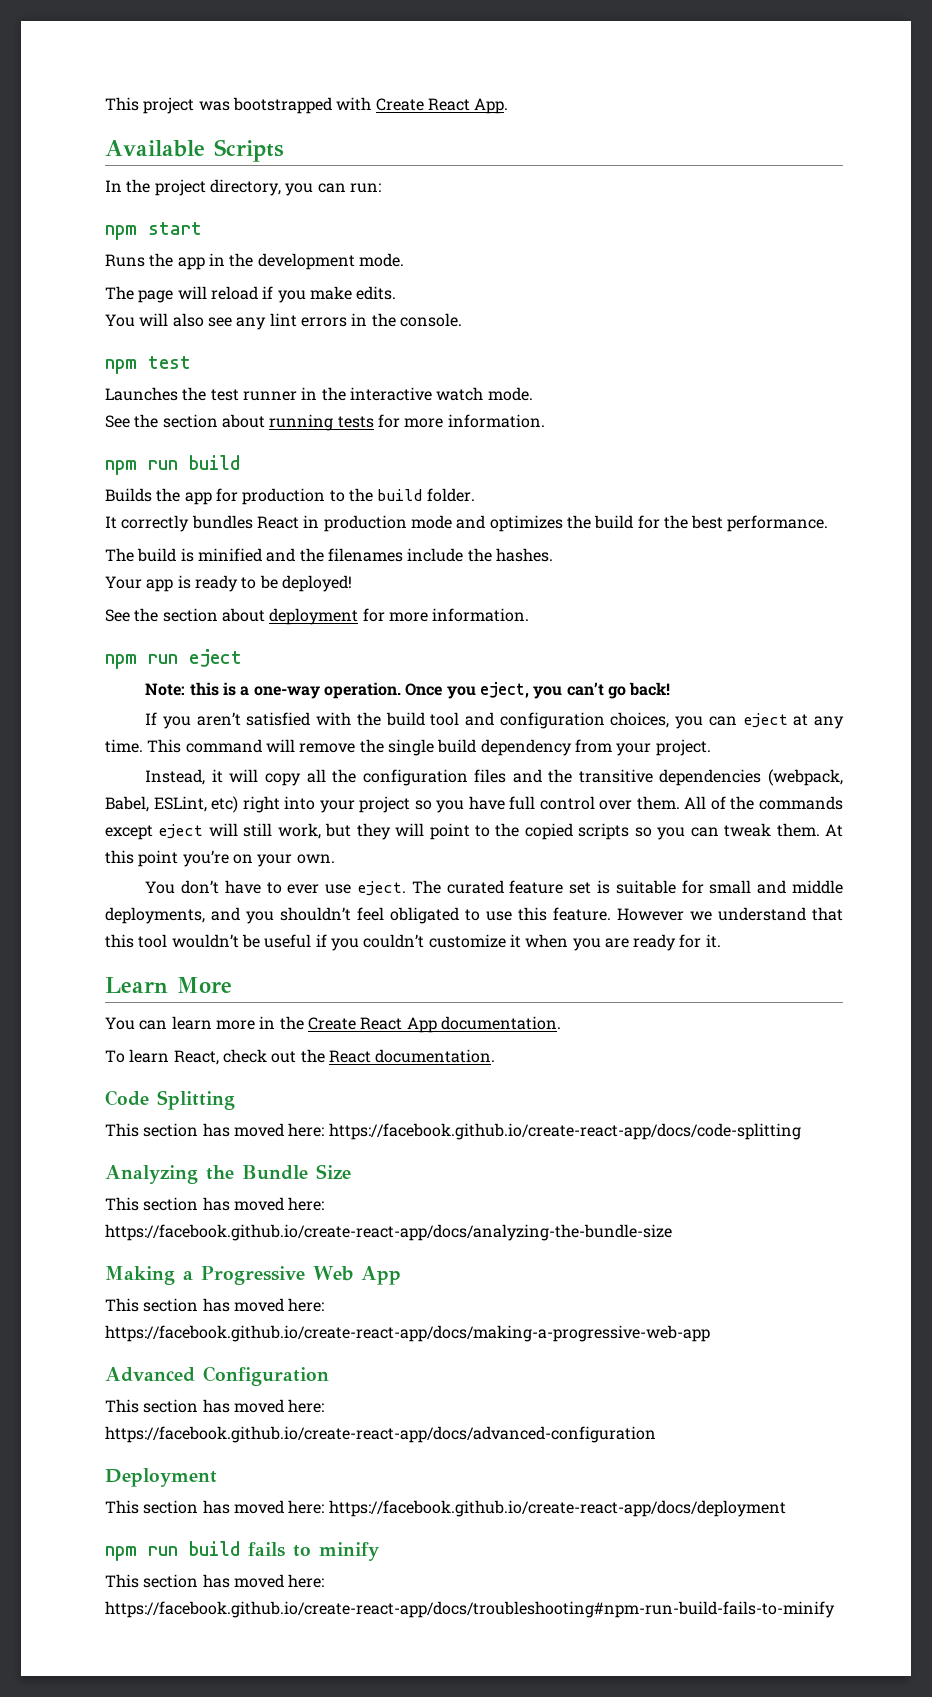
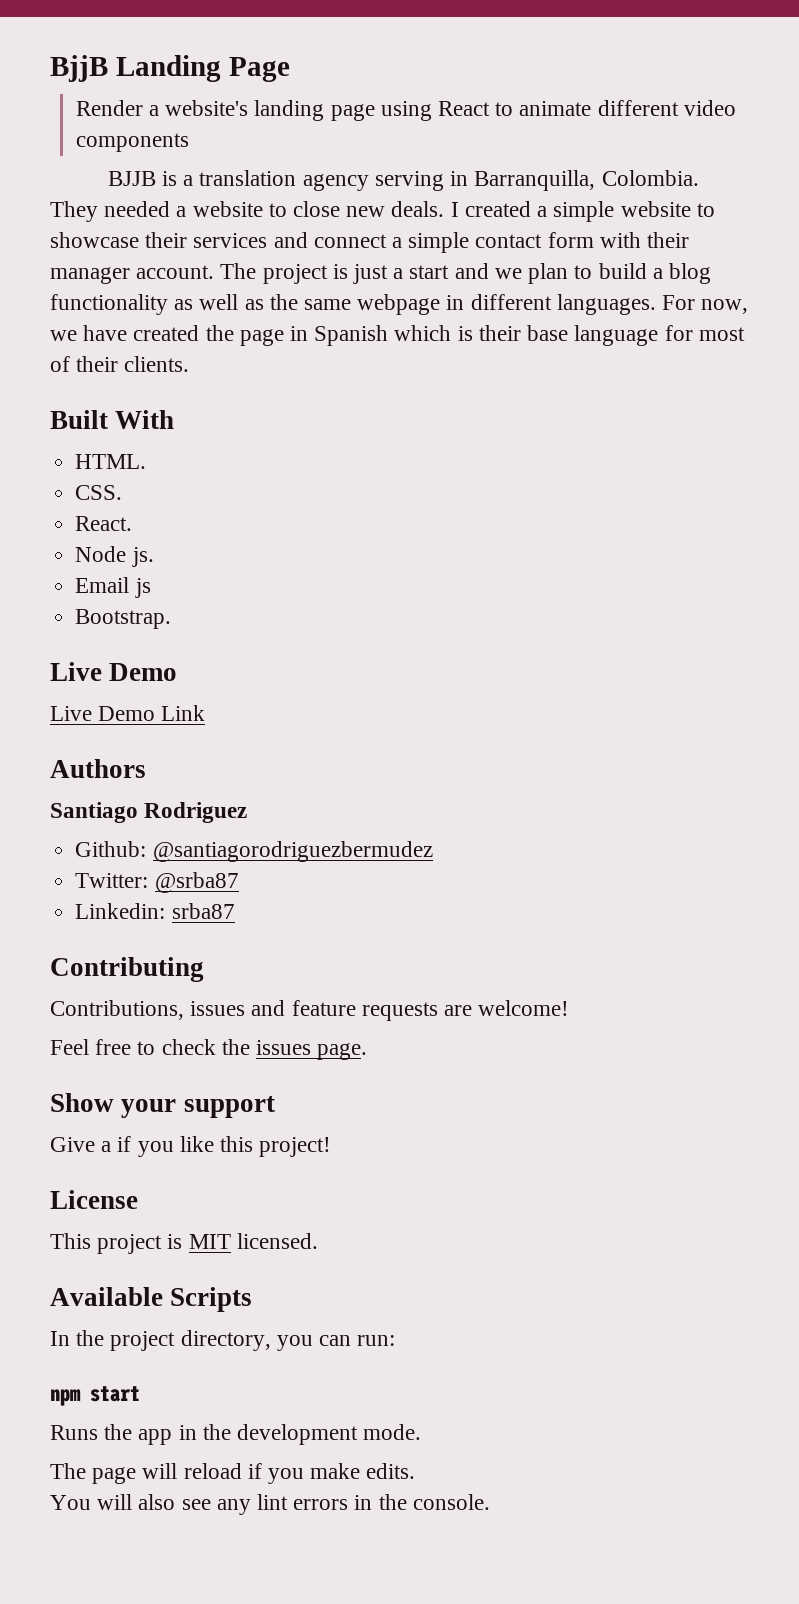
- This project was bootstrapped with Create React App.
+ BjjB Landing Page
+ Render a website's landing page using React to animate different video components
+ BJJB is a translation agency serving in Barranquilla, Colombia. They needed a website to close new deals. I created a simple website to showcase their services and connect a simple contact form with their manager account. The project is just a start and we plan to build a blog functionality as well as the same webpage in different languages. For now, we have created the page in Spanish which is their base language for most of their clients.
+ Built With
+ HTML.
+ CSS.
+ React.
+ Node js.
+ Email js
+ Bootstrap.
+ Live Demo
+ Live Demo Link
+ Authors
+ Santiago Rodriguez
+ Github: @santiagorodriguezbermudez
+ Twitter: @srba87
+ Linkedin: srba87
+ Contributing
+ Contributions, issues and feature requests are welcome!
+ Feel free to check the issues page.
+ Show your support
+ Give a if you like this project!
+ License
+ This project is MIT licensed.
- npm test
- Launches the test runner in the interactive watch mode.
- See the section about running tests for more information.
- npm run build
- Builds the app for production to the build folder.
- It correctly bundles React in production mode and optimizes the build for the best performance.
- The build is minified and the filenames include the hashes.
- Your app is ready to be deployed!
- See the section about deployment for more information.
- npm run eject
- Note: this is a one-way operation. Once you eject, you can’t go back!
- If you aren’t satisfied with the build tool and configuration choices, you can eject at any time. This command will remove the single build dependency from your project.
- Instead, it will copy all the configuration files and the transitive dependencies (webpack, Babel, ESLint, etc) right into your project so you have full control over them. All of the commands except eject will still work, but they will point to the copied scripts so you can tweak them. At this point you’re on your own.
- You don’t have to ever use eject. The curated feature set is suitable for small and middle deployments, and you shouldn’t feel obligated to use this feature. However we understand that this tool wouldn’t be useful if you couldn’t customize it when you are ready for it.
- Learn More
- You can learn more in the Create React App documentation.
- To learn React, check out the React documentation.
- Code Splitting
- This section has moved here: https://facebook.github.io/create-react-app/docs/code-splitting
- Analyzing the Bundle Size
- This section has moved here: https://facebook.github.io/create-react-app/docs/analyzing-the-bundle-size
- Making a Progressive Web App
- This section has moved here: https://facebook.github.io/create-react-app/docs/making-a-progressive-web-app
- Advanced Configuration
- This section has moved here: https://facebook.github.io/create-react-app/docs/advanced-configuration
- Deployment
- This section has moved here: https://facebook.github.io/create-react-app/docs/deployment
- npm run build fails to minify
- This section has moved here: https://facebook.github.io/create-react-app/docs/troubleshooting#npm-run-build-fails-to-minify

